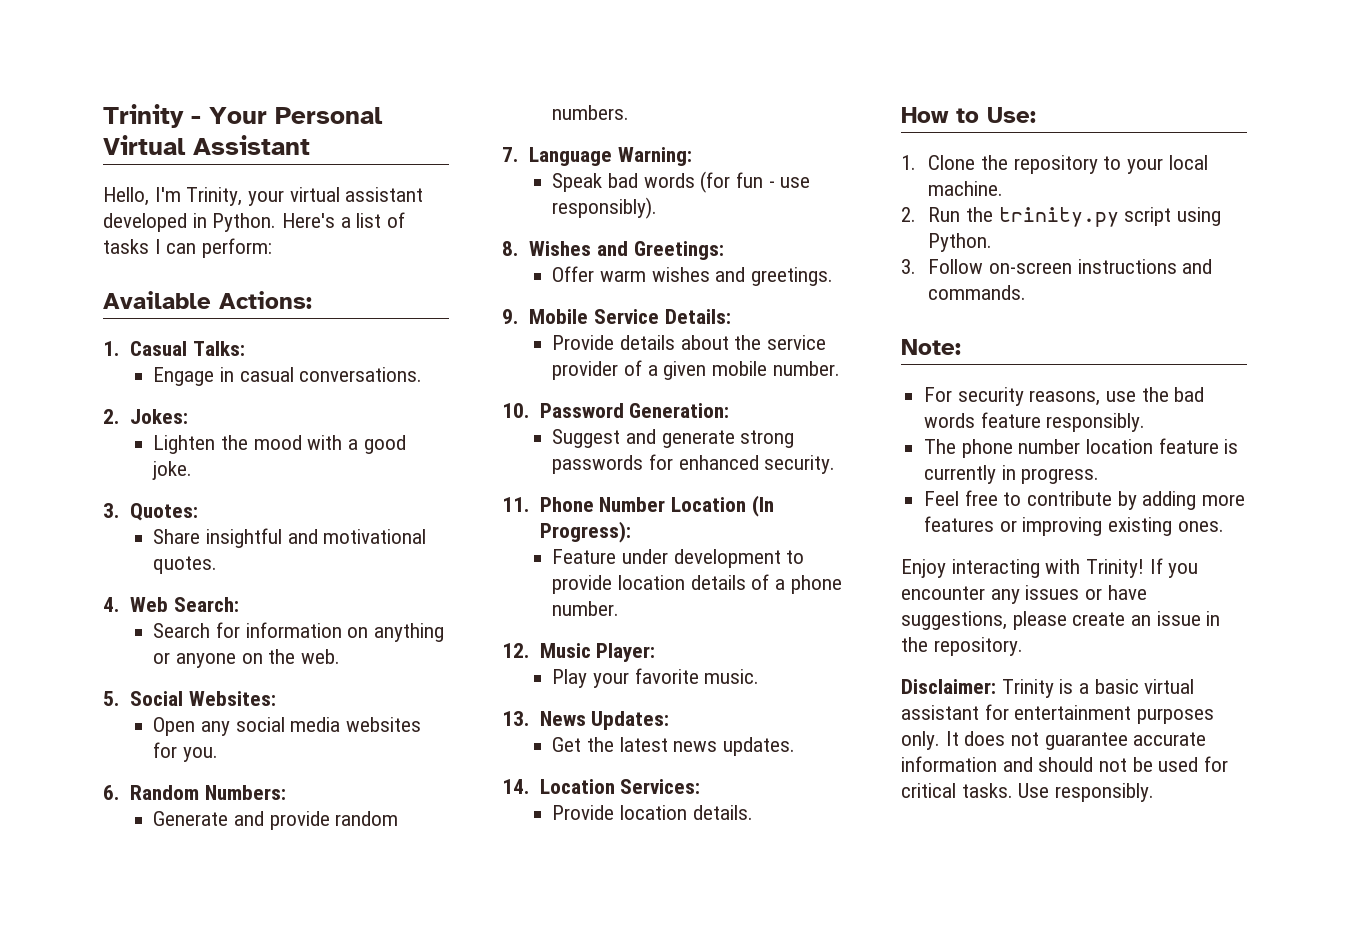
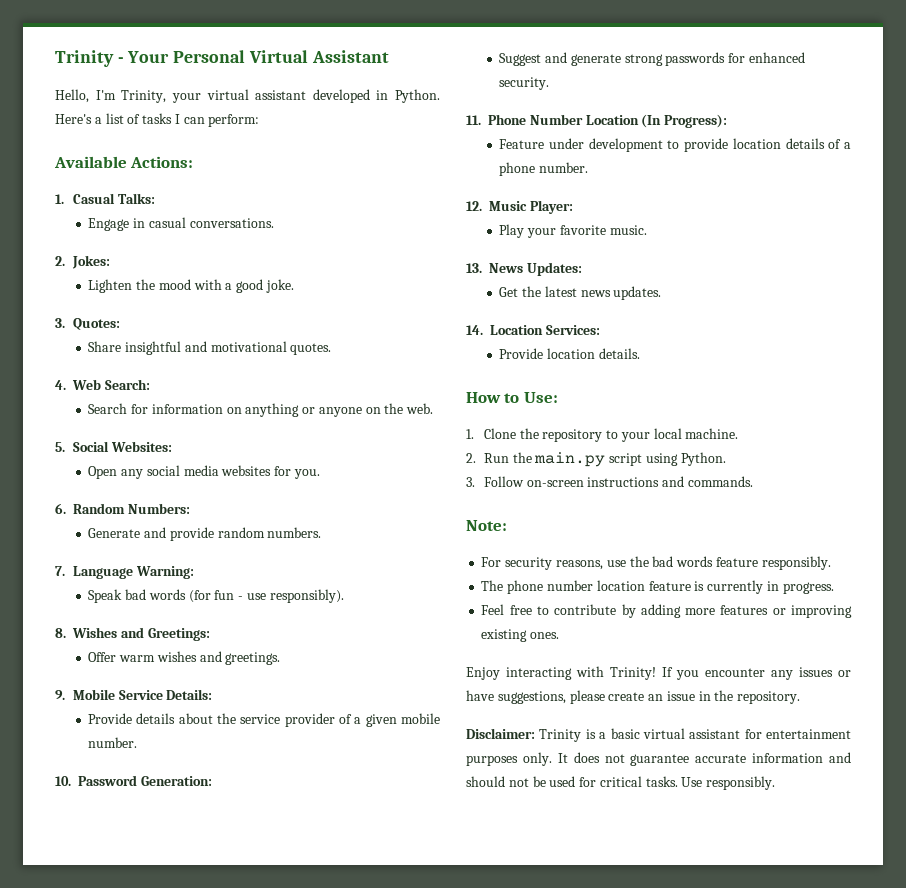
- 2. Run the trinity.py script using Python.
+ 2. Run the main.py script using Python.

